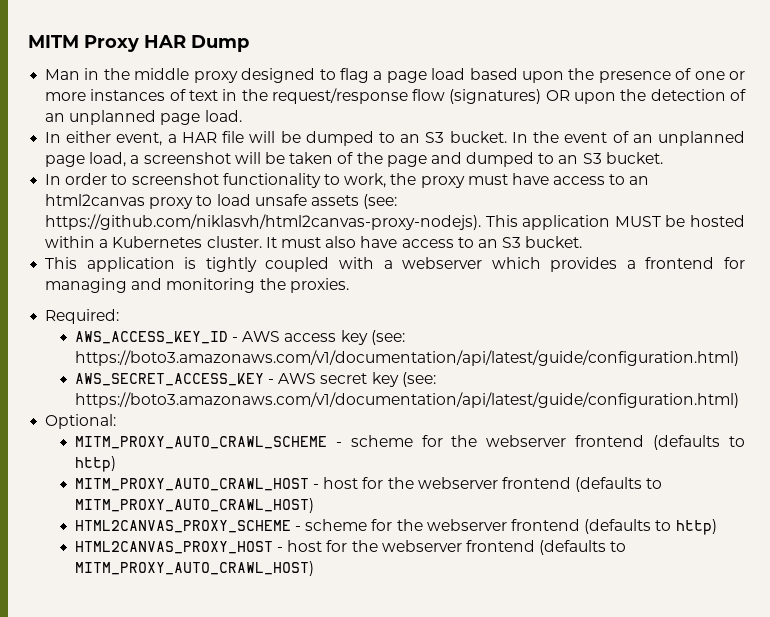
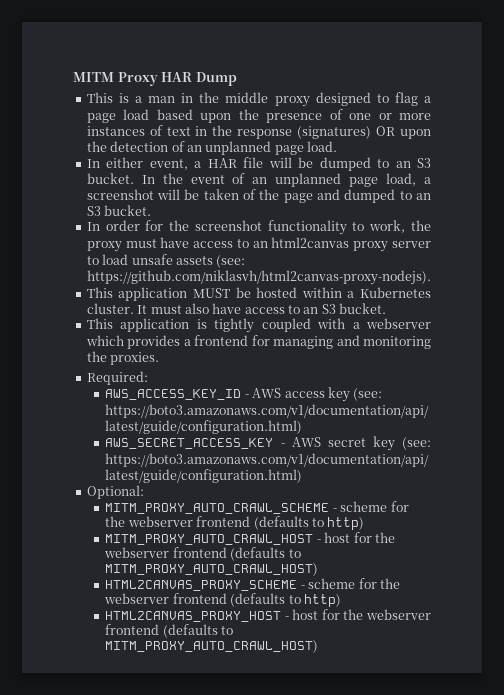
- Man in the middle proxy designed to flag a page load based upon the presence of one or more instances of text in the request/response flow (signatures) OR upon the detection of an unplanned page load.
+ This is a man in the middle proxy designed to flag a page load based upon the presence of one or more instances of text in the response (signatures) OR upon the detection of an unplanned page load.
- In order to screenshot functionality to work, the proxy must have access to an html2canvas proxy to load unsafe assets (see: https://github.com/niklasvh/html2canvas-proxy-nodejs). This application MUST be hosted within a Kubernetes cluster.
+ In order for the screenshot functionality to work, the proxy must have access to an html2canvas proxy server to load unsafe assets (see: https://github.com/niklasvh/html2canvas-proxy-nodejs).
+ This application MUST be hosted within a Kubernetes cluster.

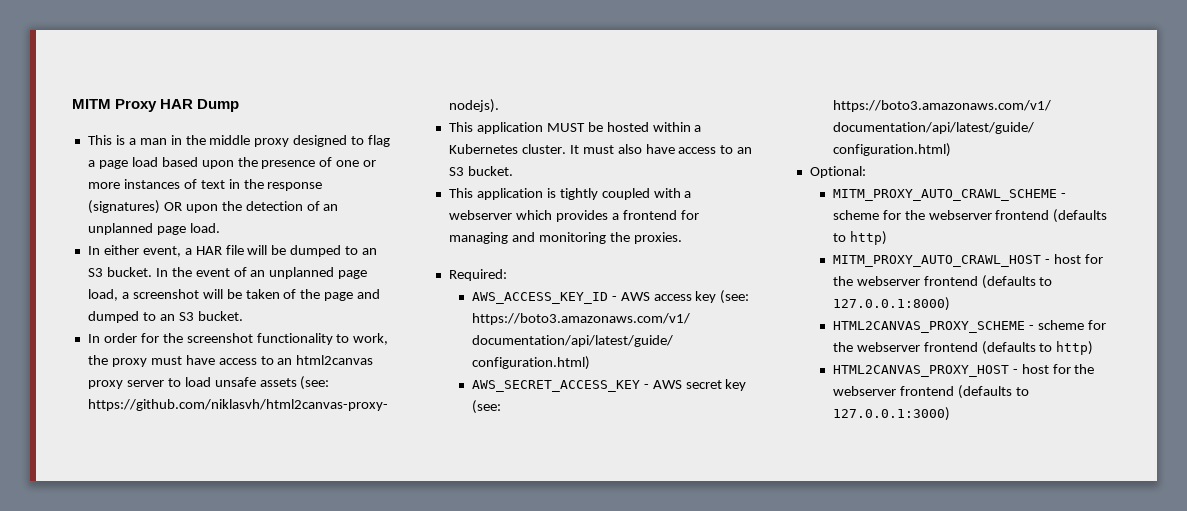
- MITM_PROXY_AUTO_CRAWL_HOST - host for the webserver frontend (defaults to MITM_PROXY_AUTO_CRAWL_HOST)
+ MITM_PROXY_AUTO_CRAWL_HOST - host for the webserver frontend (defaults to 127.0.0.1:8000)
- HTML2CANVAS_PROXY_HOST - host for the webserver frontend (defaults to MITM_PROXY_AUTO_CRAWL_HOST)
+ HTML2CANVAS_PROXY_HOST - host for the webserver frontend (defaults to 127.0.0.1:3000)

